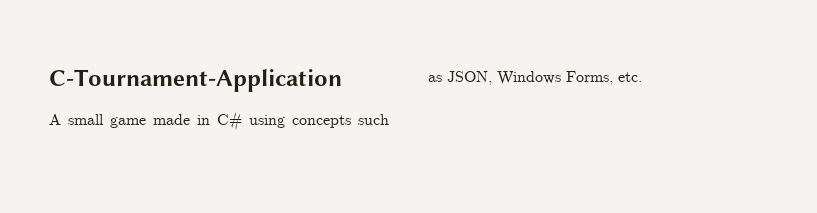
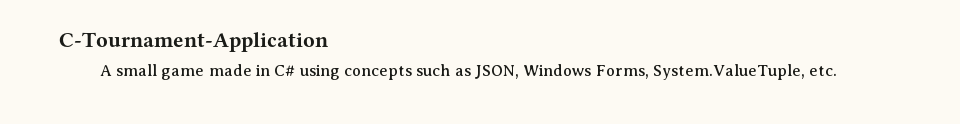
- A small game made in C# using concepts such as JSON, Windows Forms, etc.
+ A small game made in C# using concepts such as JSON, Windows Forms, System.ValueTuple, etc.

